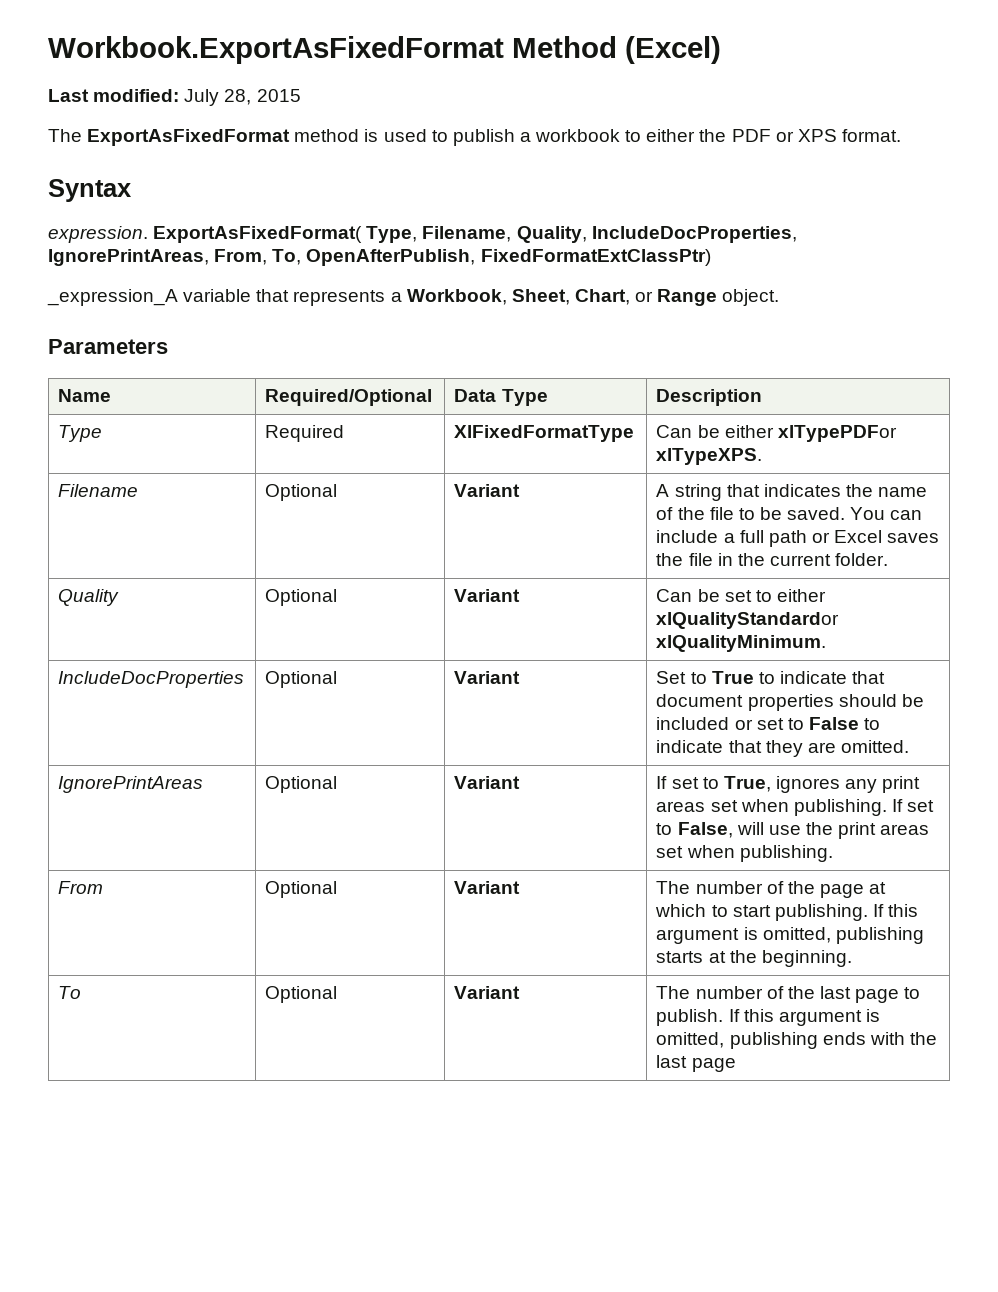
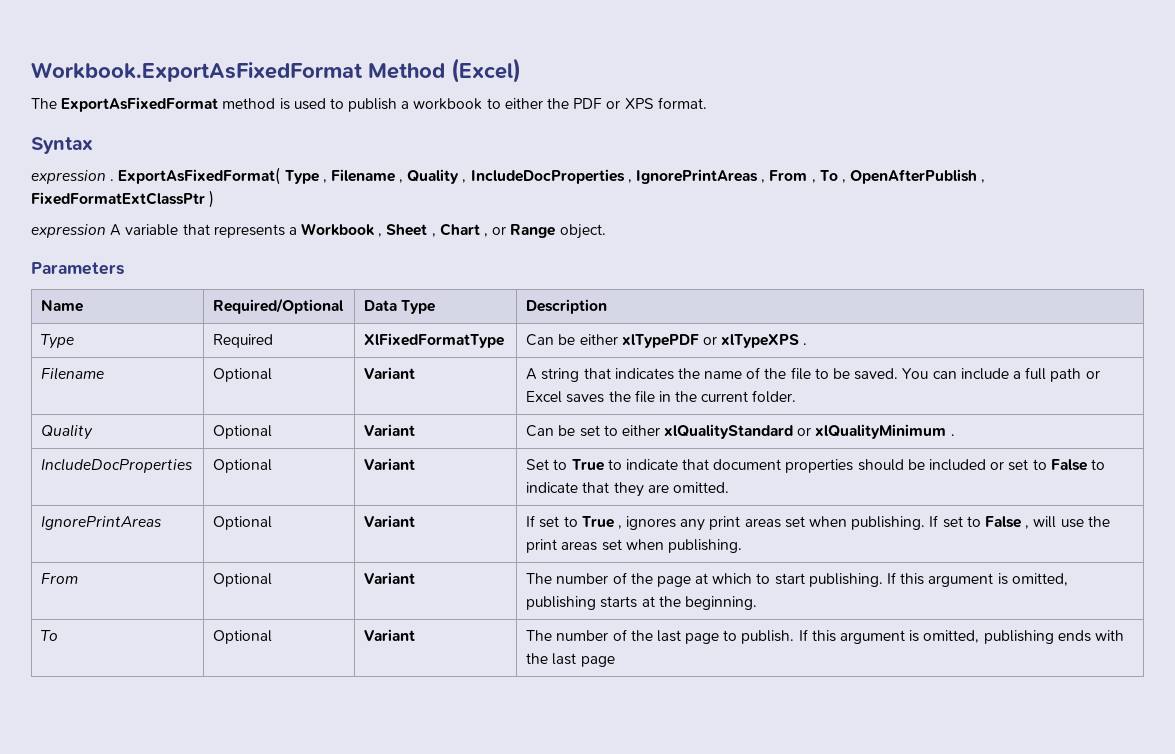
- Last modified: July 28, 2015
- expression. ExportAsFixedFormat( Type, Filename, Quality, IncludeDocProperties, IgnorePrintAreas, From, To, OpenAfterPublish, FixedFormatExtClassPtr)
- _expression_A variable that represents a Workbook, Sheet, Chart, or Range object.
+ expression . ExportAsFixedFormat( Type , Filename , Quality , IncludeDocProperties , IgnorePrintAreas , From , To , OpenAfterPublish , FixedFormatExtClassPtr )
+ expression A variable that represents a Workbook , Sheet , Chart , or Range object.
- Type | Required | XlFixedFormatType | Can be either xlTypePDFor xlTypeXPS.
+ Type | Required | XlFixedFormatType | Can be either xlTypePDF or xlTypeXPS .
- Quality | Optional | Variant | Can be set to either xlQualityStandardor xlQualityMinimum.
+ Quality | Optional | Variant | Can be set to either xlQualityStandard or xlQualityMinimum .
- IgnorePrintAreas | Optional | Variant | If set to True, ignores any print areas set when publishing. If set to False, will use the print areas set when publishing.
+ IgnorePrintAreas | Optional | Variant | If set to True , ignores any print areas set when publishing. If set to False , will use the print areas set when publishing.

